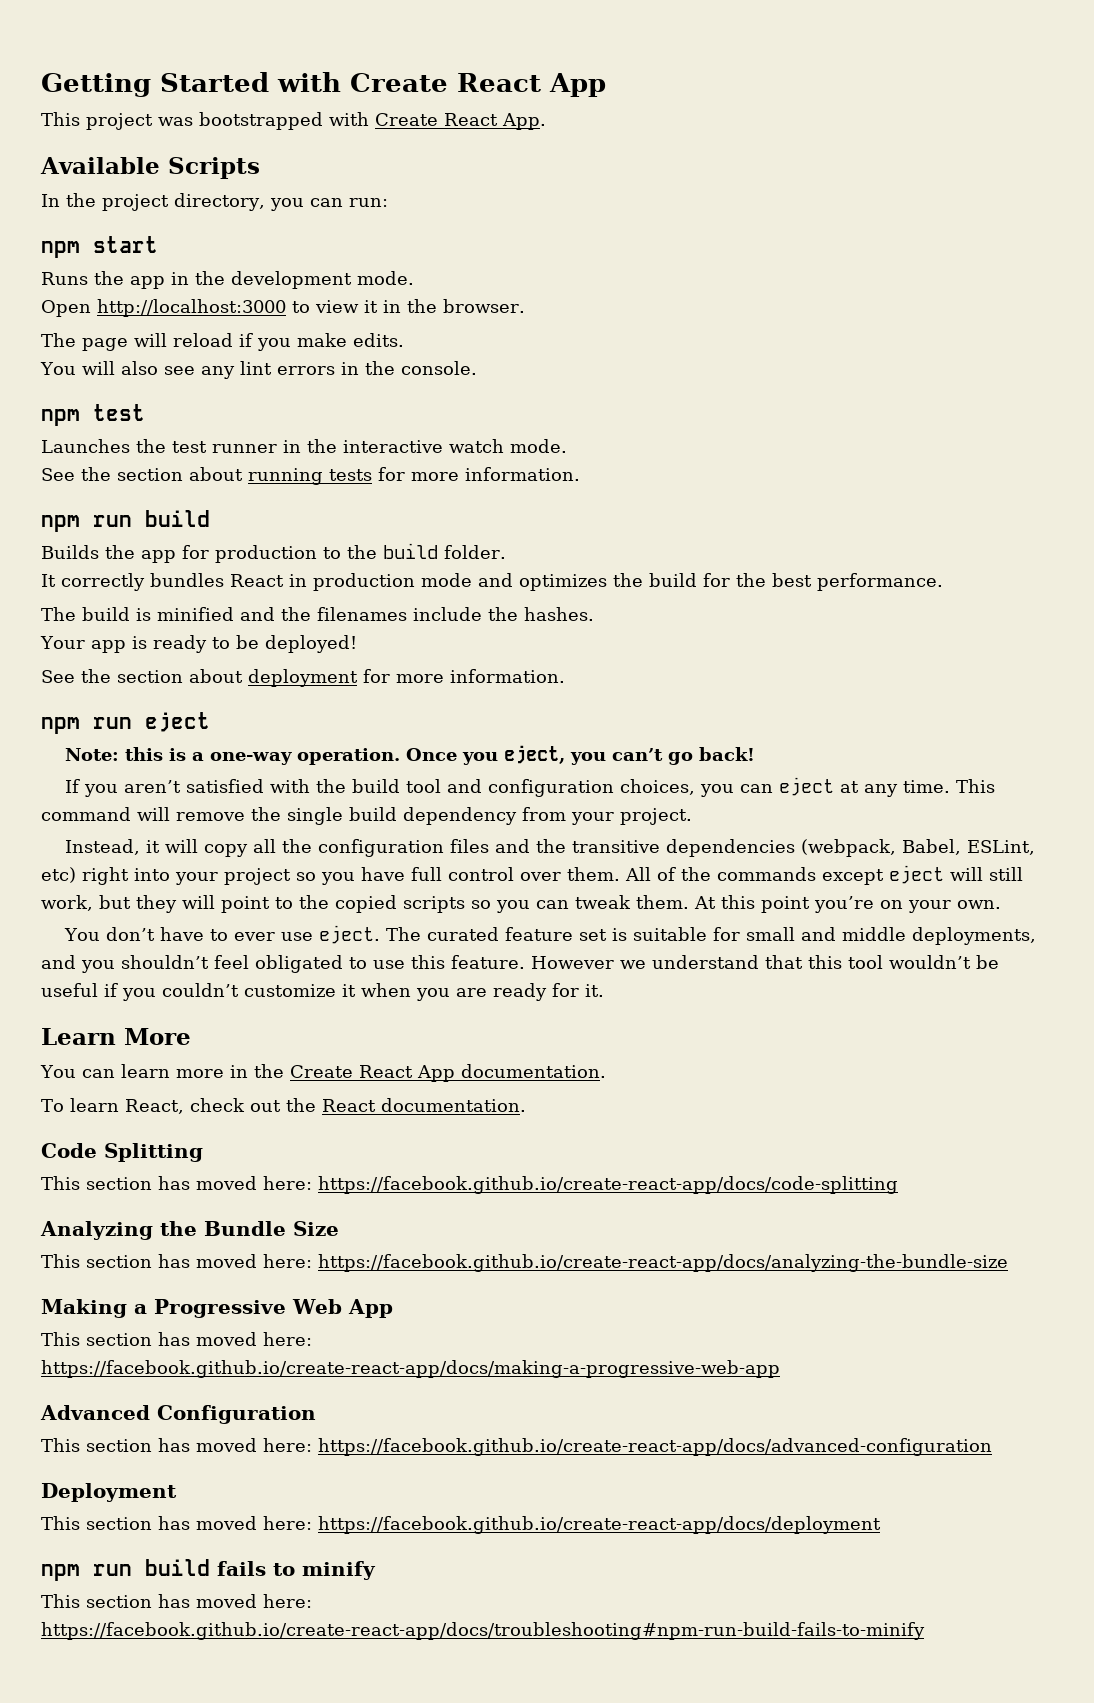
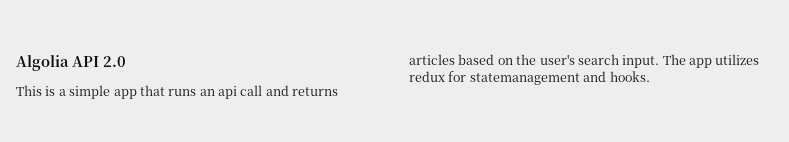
- Getting Started with Create React App
- This project was bootstrapped with Create React App.
- Available Scripts
- In the project directory, you can run:
- npm start
- Runs the app in the development mode.
- Open http://localhost:3000 to view it in the browser.
- The page will reload if you make edits.
- You will also see any lint errors in the console.
- npm test
- Launches the test runner in the interactive watch mode.
- See the section about running tests for more information.
- npm run build
- Builds the app for production to the build folder.
- It correctly bundles React in production mode and optimizes the build for the best performance.
- The build is minified and the filenames include the hashes.
- Your app is ready to be deployed!
- See the section about deployment for more information.
- npm run eject
- Note: this is a one-way operation. Once you eject, you can’t go back!
- If you aren’t satisfied with the build tool and configuration choices, you can eject at any time. This command will remove the single build dependency from your project.
- Instead, it will copy all the configuration files and the transitive dependencies (webpack, Babel, ESLint, etc) right into your project so you have full control over them. All of the commands except eject will still work, but they will point to the copied scripts so you can tweak them. At this point you’re on your own.
- You don’t have to ever use eject. The curated feature set is suitable for small and middle deployments, and you shouldn’t feel obligated to use this feature. However we understand that this tool wouldn’t be useful if you couldn’t customize it when you are ready for it.
- Learn More
- You can learn more in the Create React App documentation.
- To learn React, check out the React documentation.
- Code Splitting
- This section has moved here: https://facebook.github.io/create-react-app/docs/code-splitting
- Analyzing the Bundle Size
- This section has moved here: https://facebook.github.io/create-react-app/docs/analyzing-the-bundle-size
- Making a Progressive Web App
- This section has moved here: https://facebook.github.io/create-react-app/docs/making-a-progressive-web-app
- Advanced Configuration
- This section has moved here: https://facebook.github.io/create-react-app/docs/advanced-configuration
- Deployment
- This section has moved here: https://facebook.github.io/create-react-app/docs/deployment
- npm run build fails to minify
- This section has moved here: https://facebook.github.io/create-react-app/docs/troubleshooting#npm-run-build-fails-to-minify
+ Algolia API 2.0
+ This is a simple app that runs an api call and returns articles based on the user's search input. The app utilizes redux for statemanagement and hooks.

